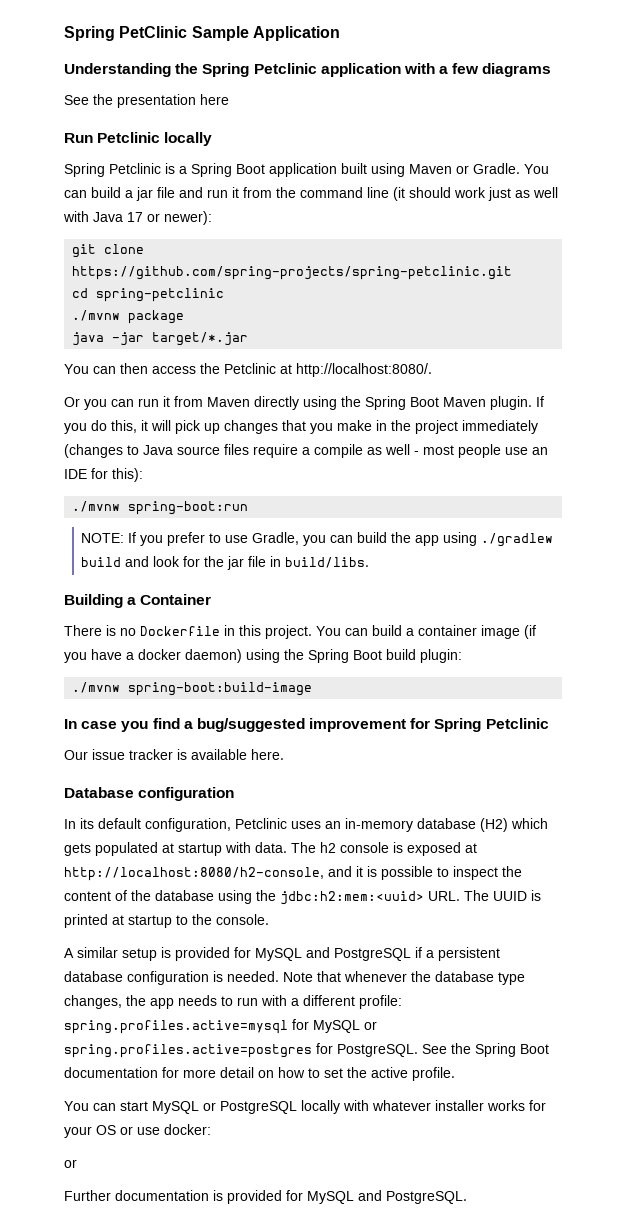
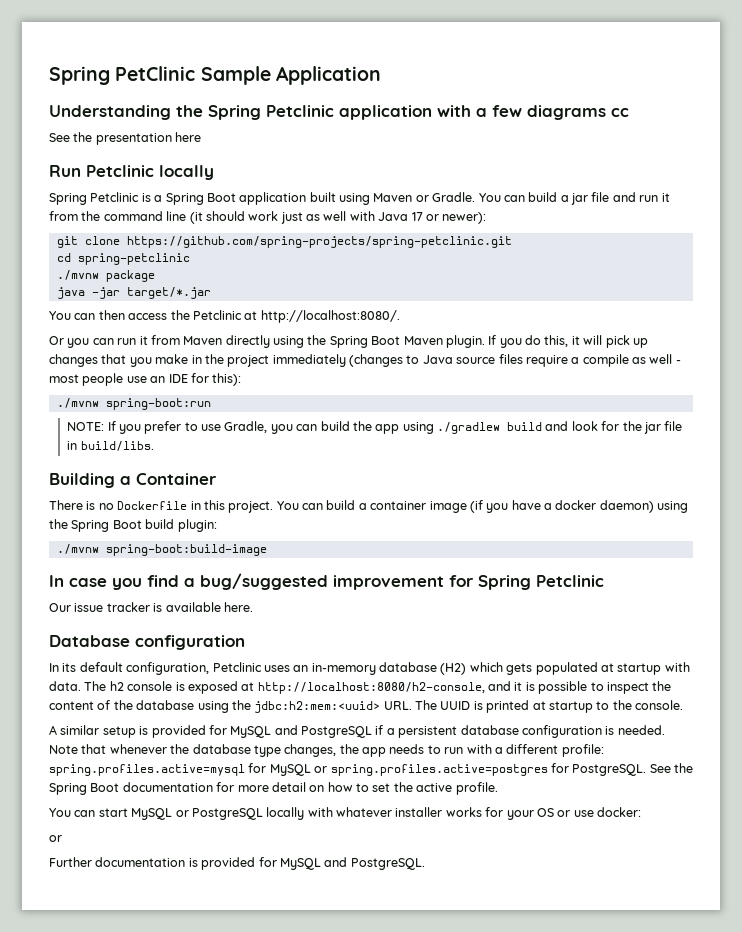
- Understanding the Spring Petclinic application with a few diagrams
+ Understanding the Spring Petclinic application with a few diagrams cc

